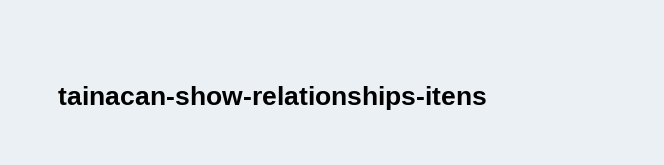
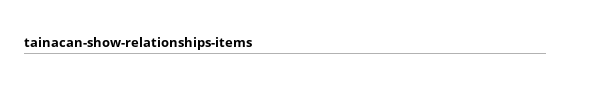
- tainacan-show-relationships-itens
+ tainacan-show-relationships-items

